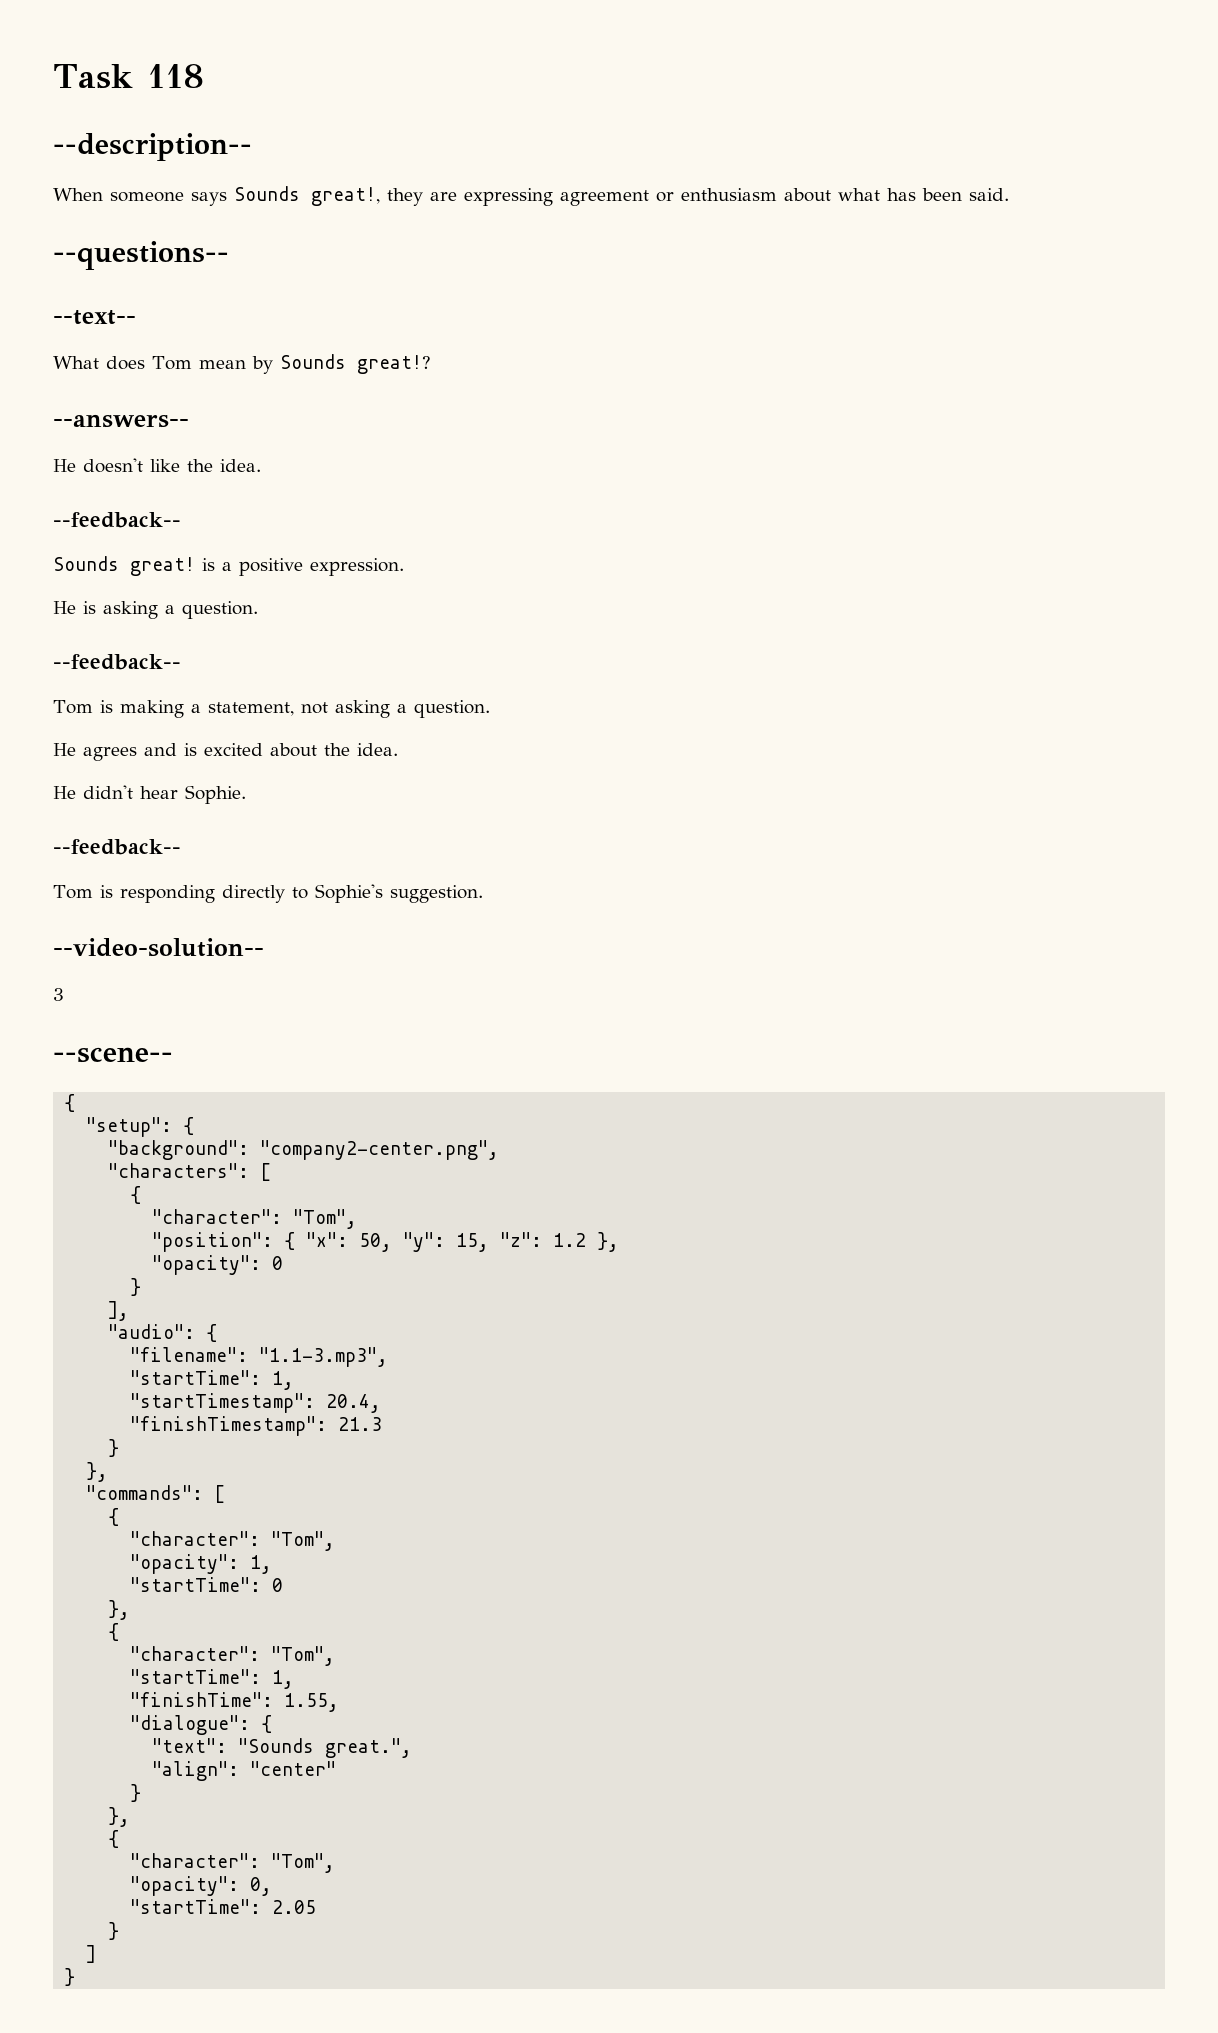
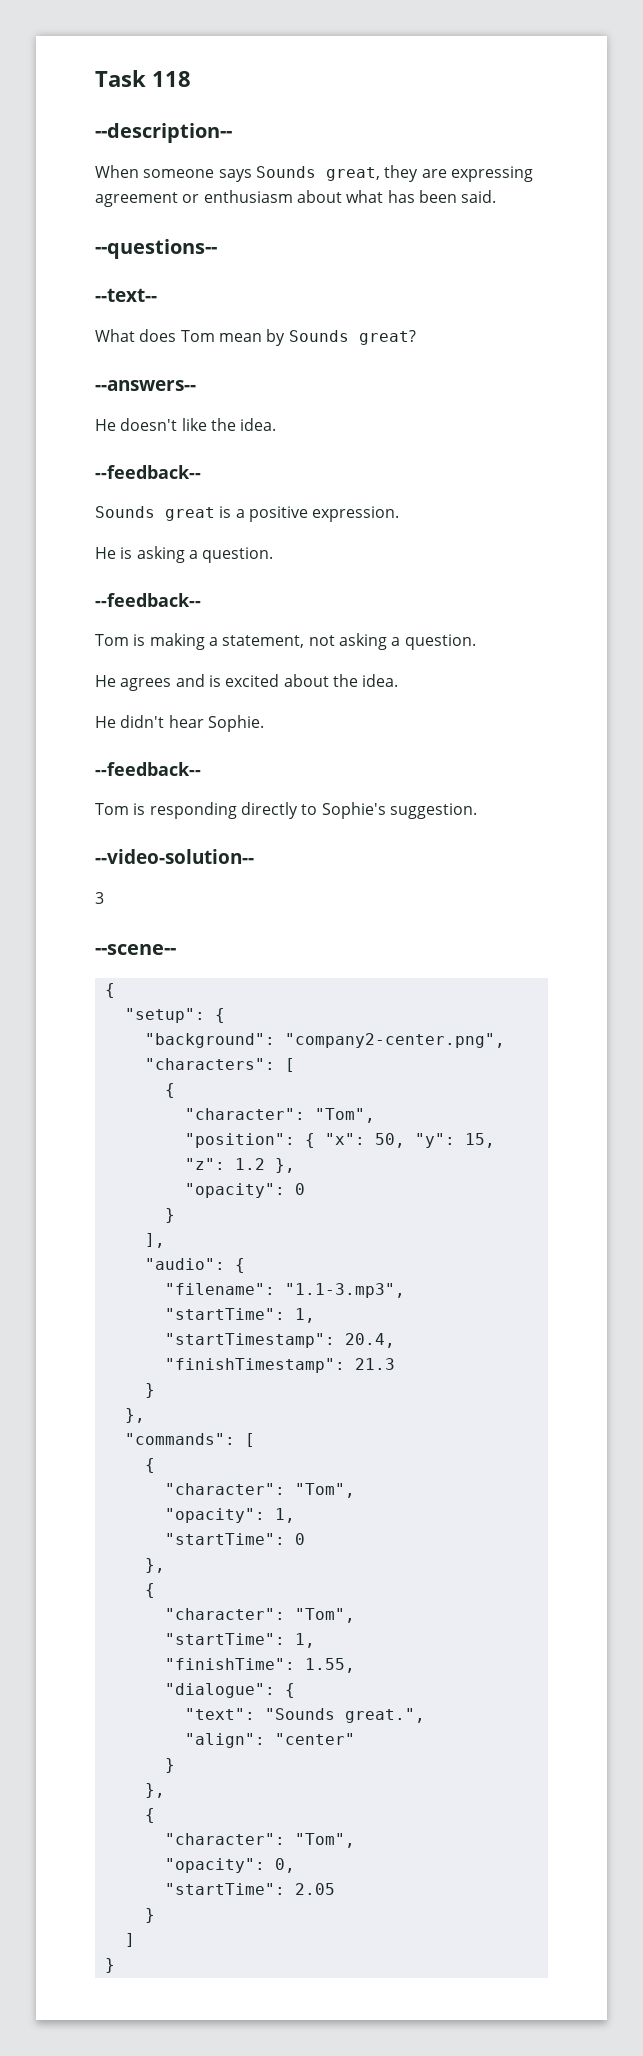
- When someone says Sounds great!, they are expressing agreement or enthusiasm about what has been said.
+ When someone says Sounds great, they are expressing agreement or enthusiasm about what has been said.
- What does Tom mean by Sounds great!?
+ What does Tom mean by Sounds great?
- Sounds great! is a positive expression.
+ Sounds great is a positive expression.

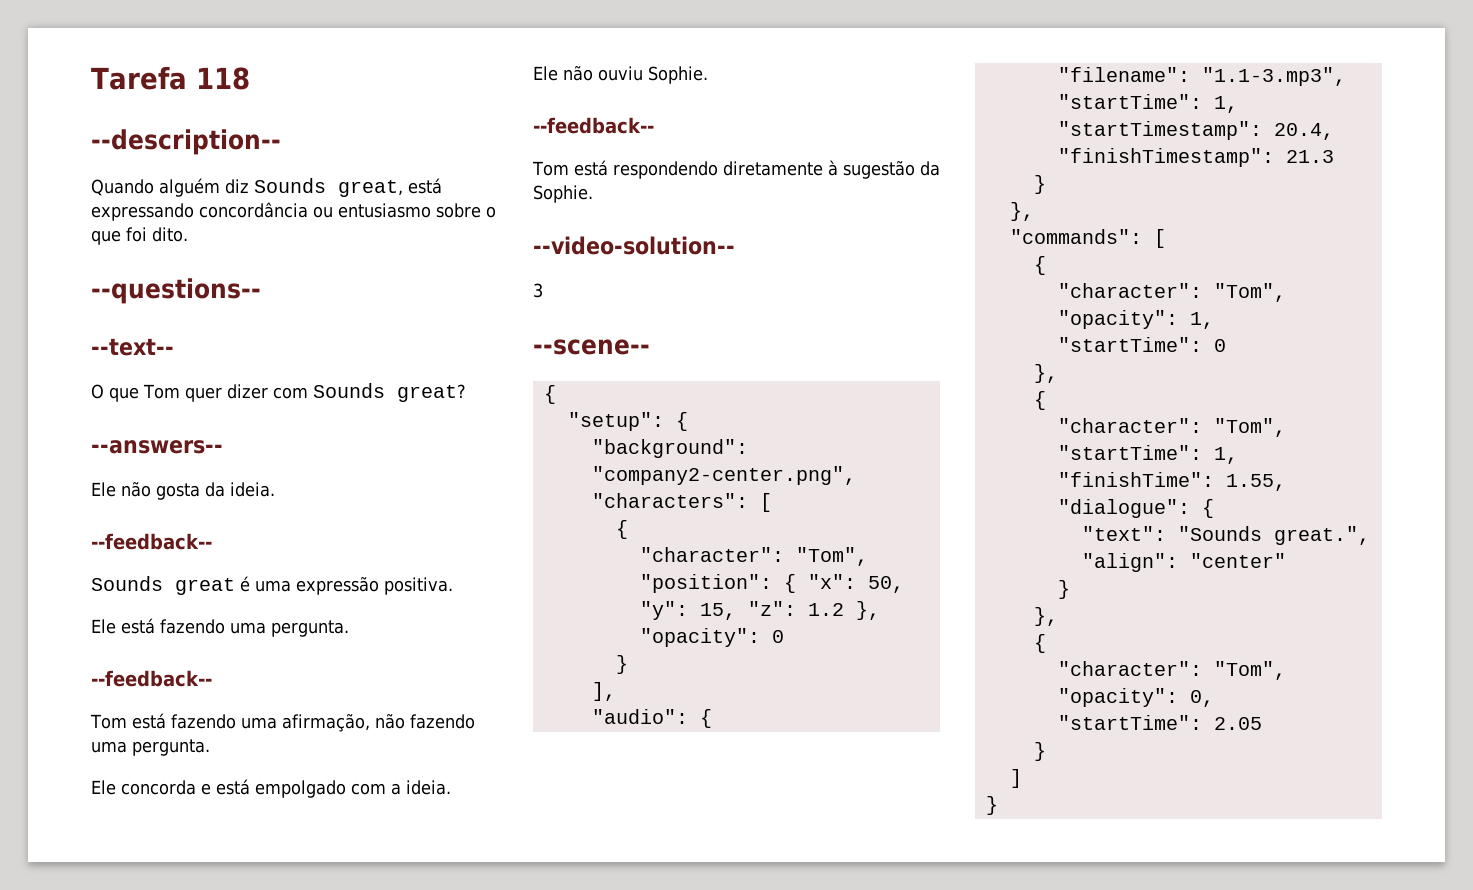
- Task 118
+ Tarefa 118
- When someone says Sounds great, they are expressing agreement or enthusiasm about what has been said.
+ Quando alguém diz Sounds great, está expressando concordância ou entusiasmo sobre o que foi dito.
  --questions--
  --text--
- What does Tom mean by Sounds great?
+ O que Tom quer dizer com Sounds great?
  --answers--
- He doesn't like the idea.
+ Ele não gosta da ideia.
  --feedback--
- Sounds great is a positive expression.
- He is asking a question.
+ Sounds great é uma expressão positiva.
+ Ele está fazendo uma pergunta.
  --feedback--
- Tom is making a statement, not asking a question.
- He agrees and is excited about the idea.
- He didn't hear Sophie.
+ Tom está fazendo uma afirmação, não fazendo uma pergunta.
+ Ele concorda e está empolgado com a ideia.
+ Ele não ouviu Sophie.
  --feedback--
- Tom is responding directly to Sophie's suggestion.
+ Tom está respondendo diretamente à sugestão da Sophie.

